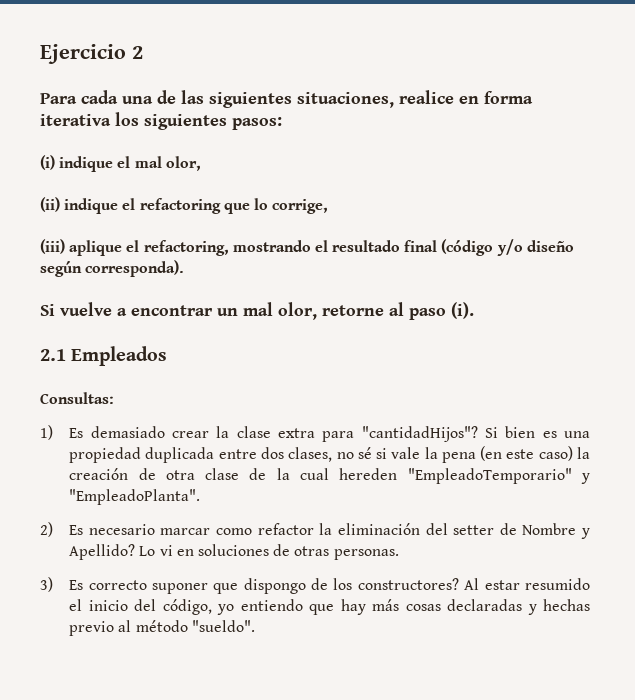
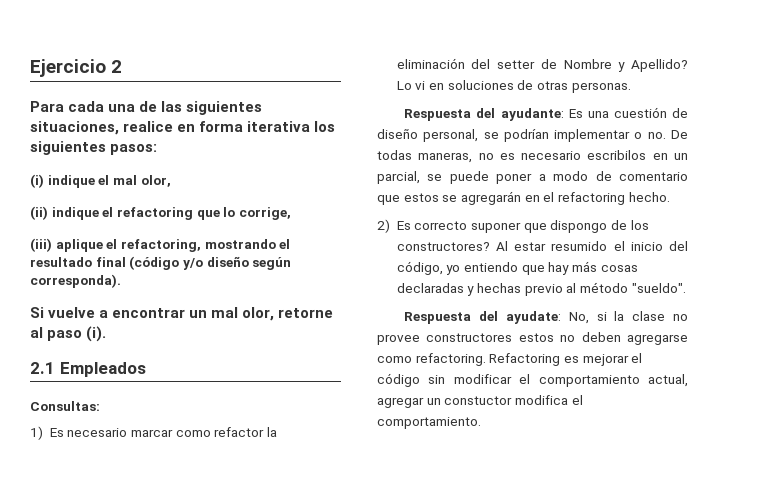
- 1) Es demasiado crear la clase extra para "cantidadHijos"? Si bien es una propiedad duplicada entre dos clases, no sé si vale la pena (en este caso) la creación de otra clase de la cual hereden "EmpleadoTemporario" y "EmpleadoPlanta".
- 2) Es necesario marcar como refactor la eliminación del setter de Nombre y Apellido?
+ 1) Es necesario marcar como refactor la eliminación del setter de Nombre y Apellido?
- 3) Es correcto suponer que dispongo de los constructores?
+ Respuesta del ayudante: Es una cuestión de diseño personal, se podrían implementar o no. De todas maneras, no es necesario escribilos en un parcial, se puede poner a modo de comentario que estos se agregarán en el refactoring hecho.
+ 2) Es correcto suponer que dispongo de los constructores?
+ Respuesta del ayudate: No, si la clase no provee constructores estos no deben agregarse como refactoring. Refactoring es mejorar el código sin modificar el comportamiento actual, agregar un constuctor modifica el comportamiento.

